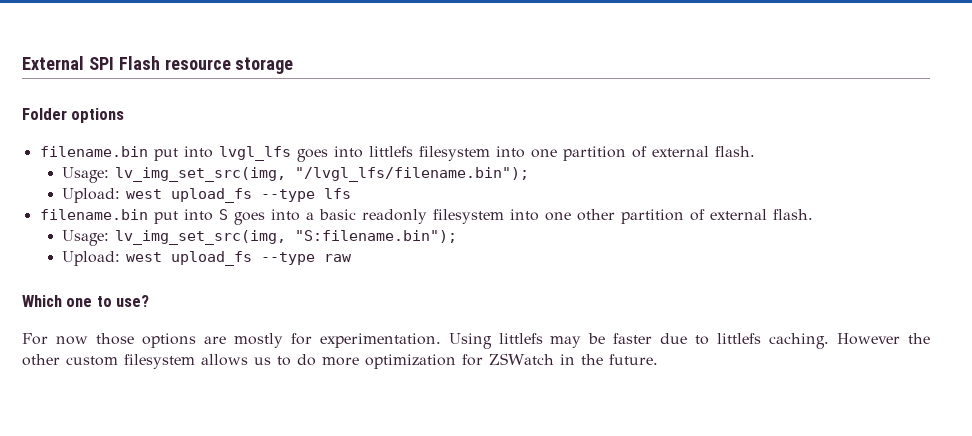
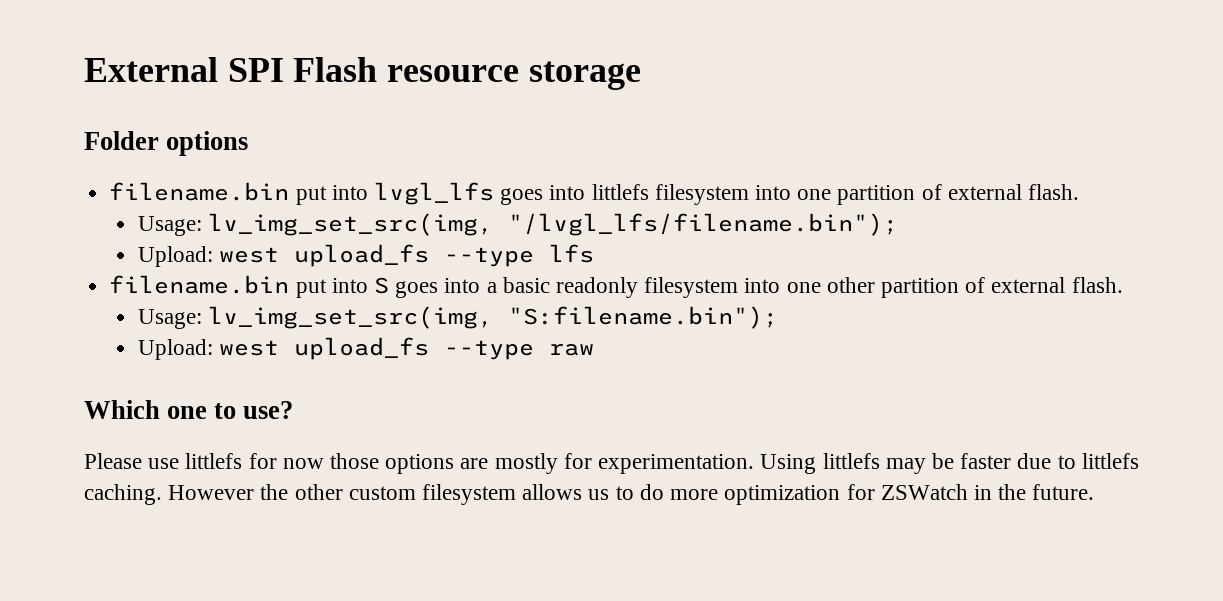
- For now those options are mostly for experimentation.
+ Please use littlefs for now those options are mostly for experimentation.

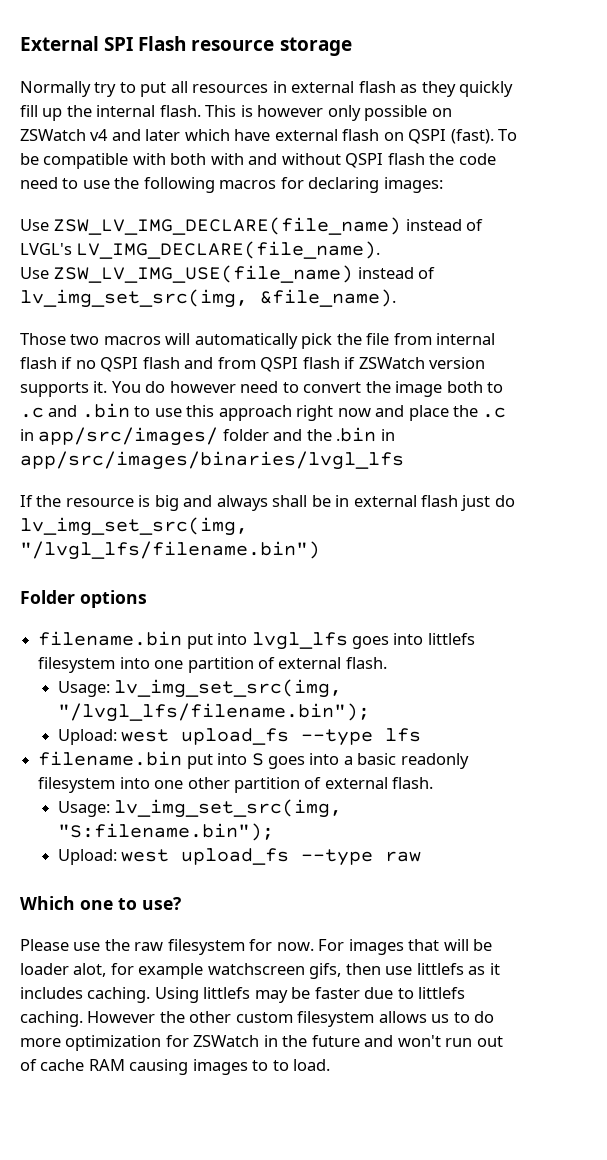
+ Normally try to put all resources in external flash as they quickly fill up the internal flash. This is however only possible on ZSWatch v4 and later which have external flash on QSPI (fast). To be compatible with both with and without QSPI flash the code need to use the following macros for declaring images:
+ Use ZSW_LV_IMG_DECLARE(file_name) instead of LVGL's LV_IMG_DECLARE(file_name).
+ Use ZSW_LV_IMG_USE(file_name) instead of lv_img_set_src(img, &file_name).
+ Those two macros will automatically pick the file from internal flash if no QSPI flash and from QSPI flash if ZSWatch version supports it. You do however need to convert the image both to .c and .bin to use this approach right now and place the .c in app/src/images/ folder and the .bin in app/src/images/binaries/lvgl_lfs
+ If the resource is big and always shall be in external flash just do lv_img_set_src(img, "/lvgl_lfs/filename.bin")
- Please use littlefs for now those options are mostly for experimentation.
+ Please use the raw filesystem for now. For images that will be loader alot, for example watchscreen gifs, then use littlefs as it includes caching.
- However the other custom filesystem allows us to do more optimization for ZSWatch in the future.
+ However the other custom filesystem allows us to do more optimization for ZSWatch in the future and won't run out of cache RAM causing images to to load.

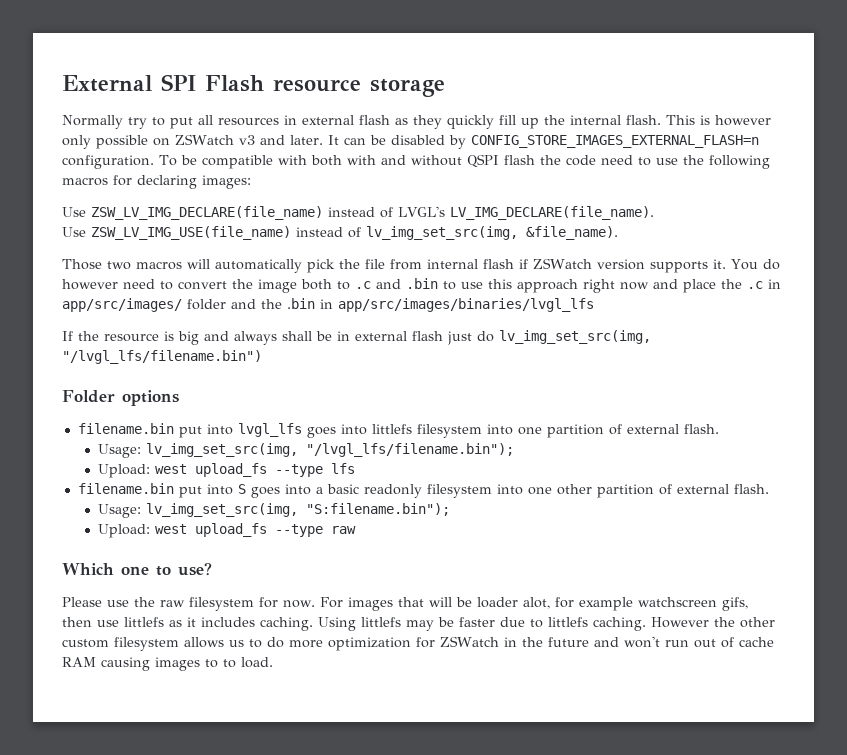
- This is however only possible on ZSWatch v4 and later which have external flash on QSPI (fast).
+ This is however only possible on ZSWatch v3 and later. It can be disabled by CONFIG_STORE_IMAGES_EXTERNAL_FLASH=n configuration.
- Those two macros will automatically pick the file from internal flash if no QSPI flash and from QSPI flash if ZSWatch version supports it.
+ Those two macros will automatically pick the file from internal flash if ZSWatch version supports it.

